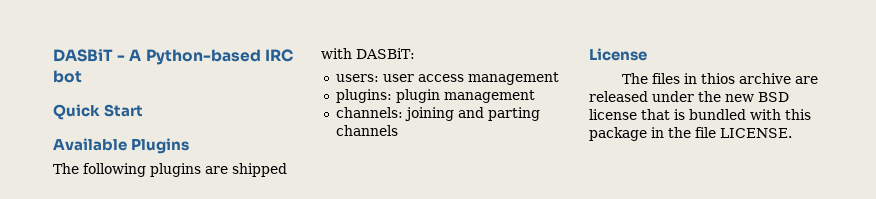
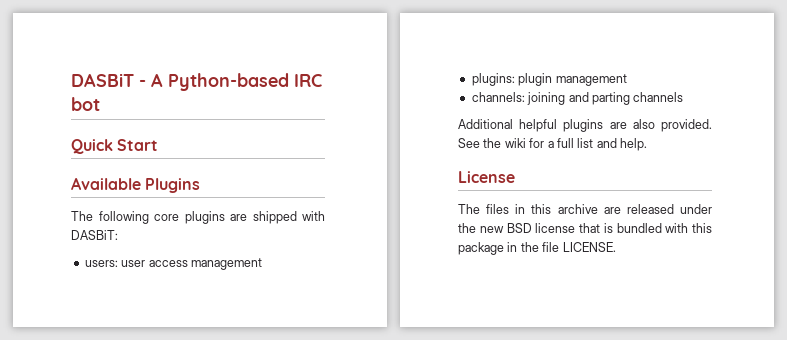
- The following plugins are shipped with DASBiT:
+ The following core plugins are shipped with DASBiT:
+ Additional helpful plugins are also provided. See the wiki for a full list and help.
- The files in thios archive are released under the new BSD license that is bundled with this package in the file LICENSE.
+ The files in this archive are released under the new BSD license that is bundled with this package in the file LICENSE.

